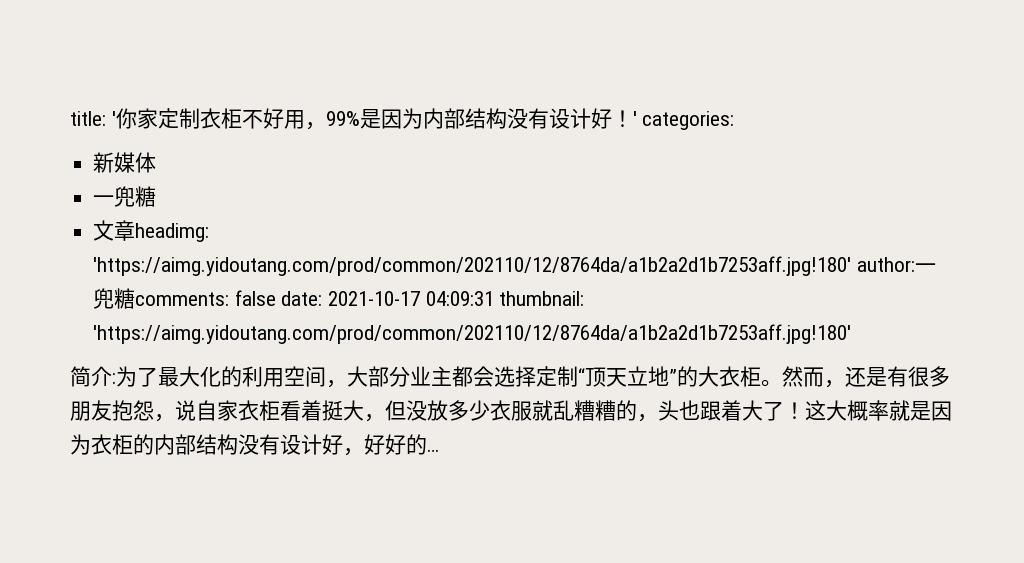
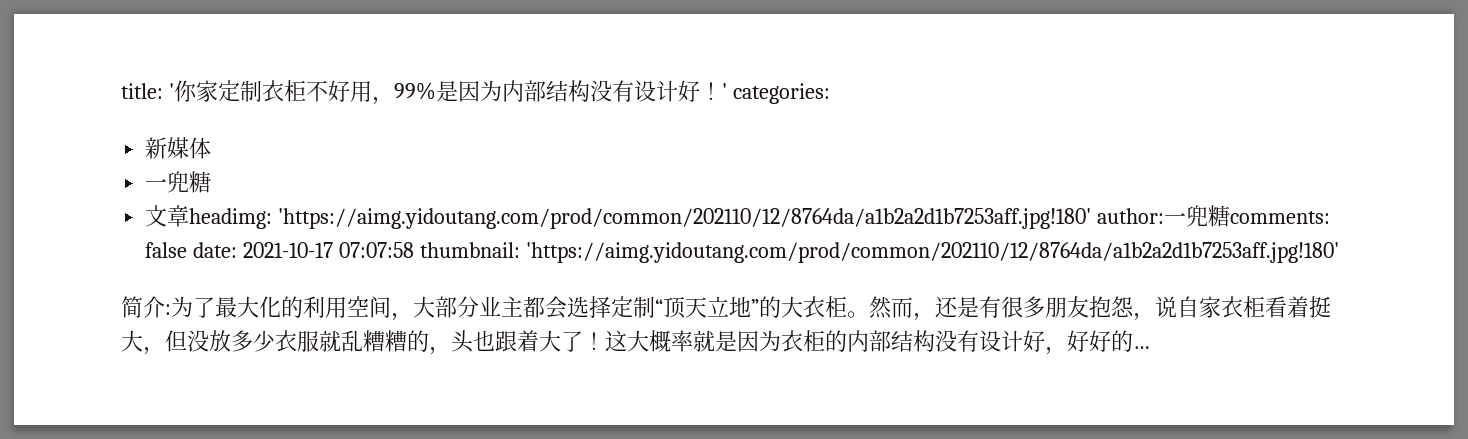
- 文章headimg: 'https://aimg.yidoutang.com/prod/common/202110/12/8764da/a1b2a2d1b7253aff.jpg!180' author:一兜糖comments: false date: 2021-10-17 04:09:31 thumbnail: 'https://aimg.yidoutang.com/prod/common/202110/12/8764da/a1b2a2d1b7253aff.jpg!180'
+ 文章headimg: 'https://aimg.yidoutang.com/prod/common/202110/12/8764da/a1b2a2d1b7253aff.jpg!180' author:一兜糖comments: false date: 2021-10-17 07:07:58 thumbnail: 'https://aimg.yidoutang.com/prod/common/202110/12/8764da/a1b2a2d1b7253aff.jpg!180'

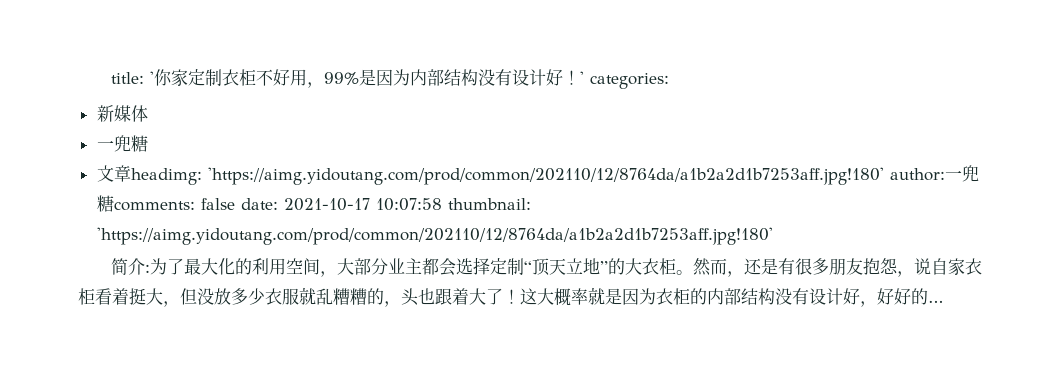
- 文章headimg: 'https://aimg.yidoutang.com/prod/common/202110/12/8764da/a1b2a2d1b7253aff.jpg!180' author:一兜糖comments: false date: 2021-10-17 07:07:58 thumbnail: 'https://aimg.yidoutang.com/prod/common/202110/12/8764da/a1b2a2d1b7253aff.jpg!180'
+ 文章headimg: 'https://aimg.yidoutang.com/prod/common/202110/12/8764da/a1b2a2d1b7253aff.jpg!180' author:一兜糖comments: false date: 2021-10-17 10:07:58 thumbnail: 'https://aimg.yidoutang.com/prod/common/202110/12/8764da/a1b2a2d1b7253aff.jpg!180'

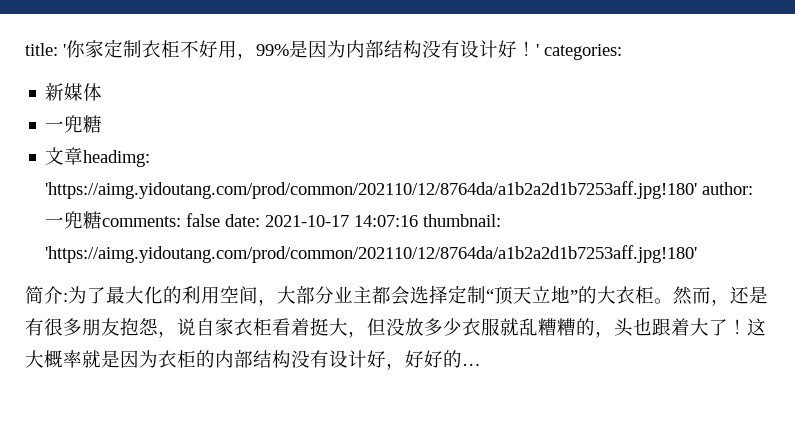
- 文章headimg: 'https://aimg.yidoutang.com/prod/common/202110/12/8764da/a1b2a2d1b7253aff.jpg!180' author:一兜糖comments: false date: 2021-10-17 10:07:58 thumbnail: 'https://aimg.yidoutang.com/prod/common/202110/12/8764da/a1b2a2d1b7253aff.jpg!180'
+ 文章headimg: 'https://aimg.yidoutang.com/prod/common/202110/12/8764da/a1b2a2d1b7253aff.jpg!180' author:一兜糖comments: false date: 2021-10-17 14:07:16 thumbnail: 'https://aimg.yidoutang.com/prod/common/202110/12/8764da/a1b2a2d1b7253aff.jpg!180'

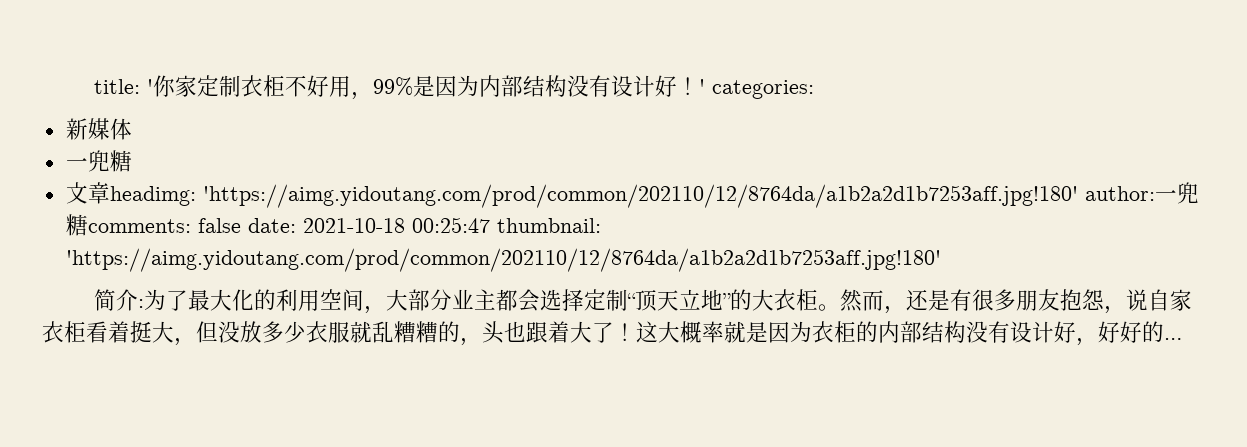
- 文章headimg: 'https://aimg.yidoutang.com/prod/common/202110/12/8764da/a1b2a2d1b7253aff.jpg!180' author:一兜糖comments: false date: 2021-10-17 14:07:16 thumbnail: 'https://aimg.yidoutang.com/prod/common/202110/12/8764da/a1b2a2d1b7253aff.jpg!180'
+ 文章headimg: 'https://aimg.yidoutang.com/prod/common/202110/12/8764da/a1b2a2d1b7253aff.jpg!180' author:一兜糖comments: false date: 2021-10-18 00:25:47 thumbnail: 'https://aimg.yidoutang.com/prod/common/202110/12/8764da/a1b2a2d1b7253aff.jpg!180'

